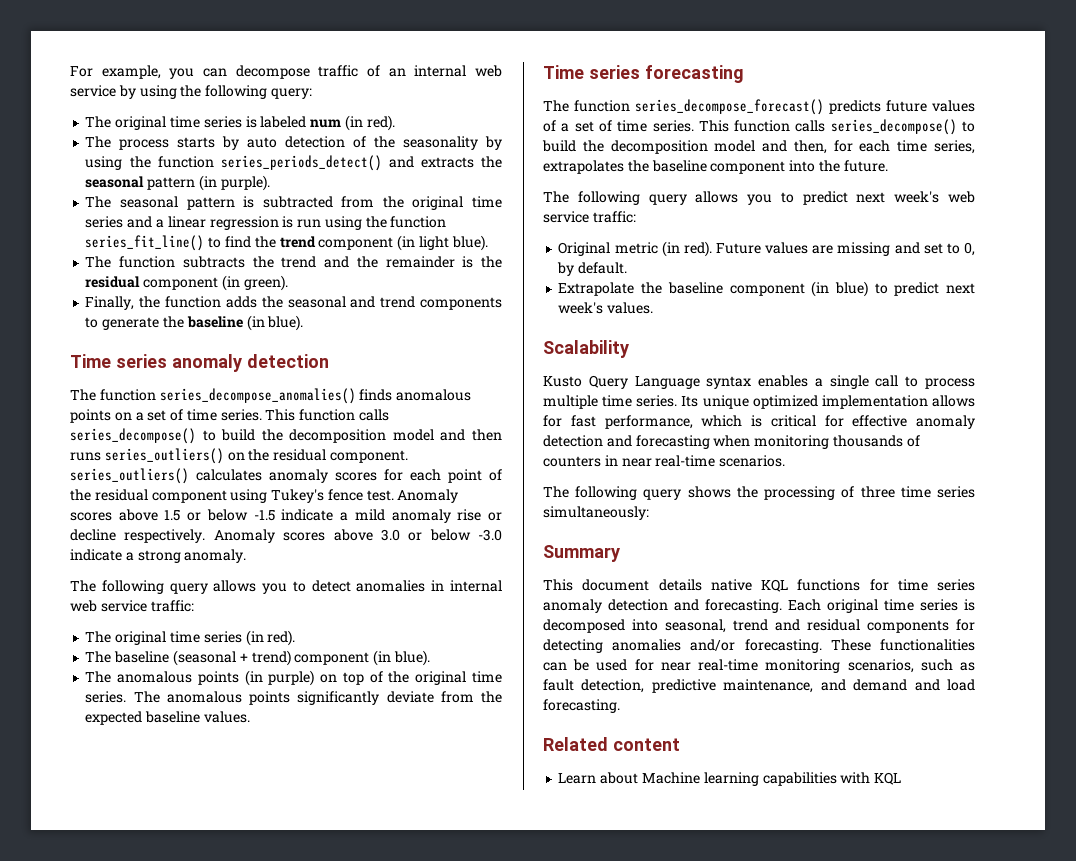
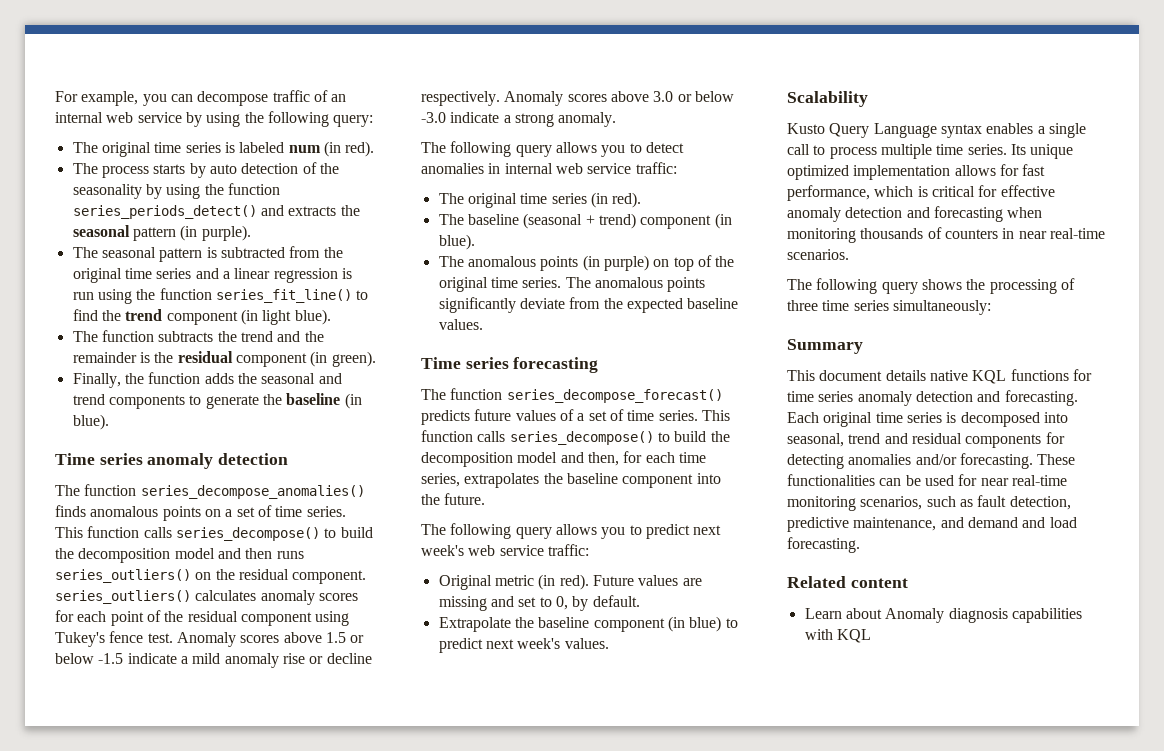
- Learn about Machine learning capabilities with KQL
+ Learn about Anomaly diagnosis capabilities with KQL

